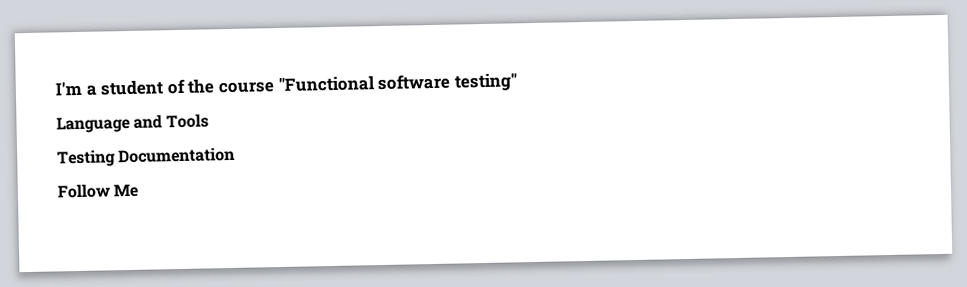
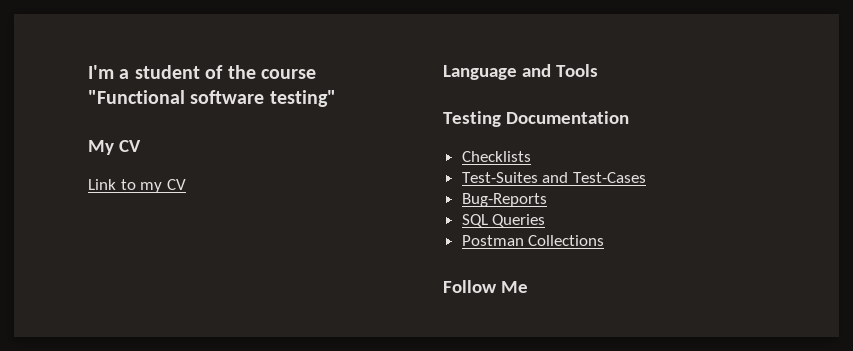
+ My CV
+ Link to my CV
+ Checklists
+ Test-Suites and Test-Cases
+ Bug-Reports
+ SQL Queries
+ Postman Collections

